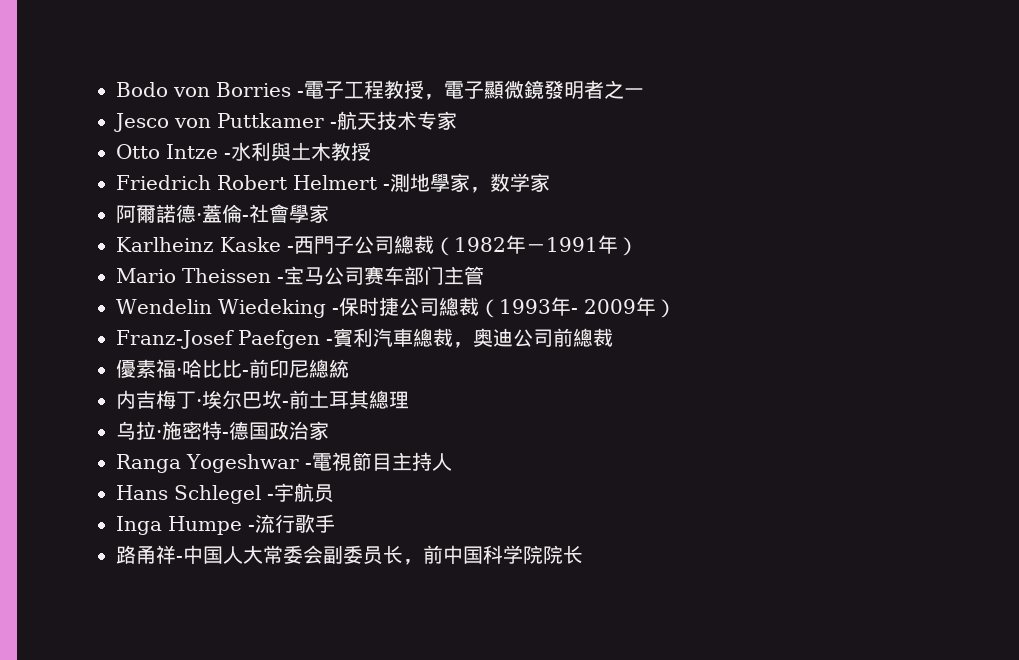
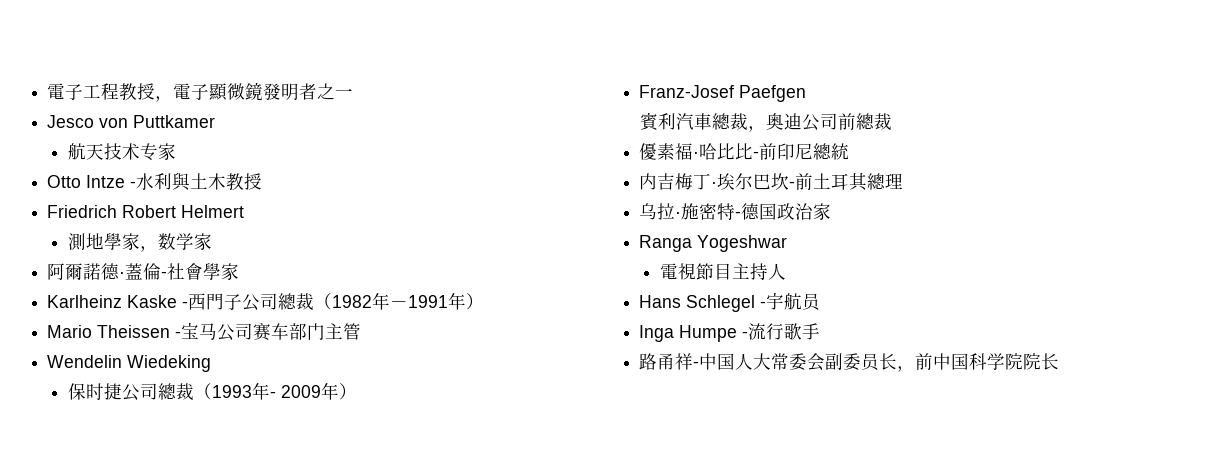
- Bodo von Borries -電子工程教授，電子顯微鏡發明者之一
+ 電子工程教授，電子顯微鏡發明者之一
- Jesco von Puttkamer -航天技术专家
+ Jesco von Puttkamer
+ 航天技术专家
- Friedrich Robert Helmert -測地學家，数学家
+ Friedrich Robert Helmert
+ 測地學家，数学家
- Wendelin Wiedeking -保时捷公司總裁（1993年- 2009年）
+ Wendelin Wiedeking
+ 保时捷公司總裁（1993年- 2009年）
- Franz-Josef Paefgen -賓利汽車總裁，奥迪公司前總裁
+ Franz-Josef Paefgen
+ 賓利汽車總裁，奥迪公司前總裁
- Ranga Yogeshwar -電視節目主持人
+ Ranga Yogeshwar
+ 電視節目主持人

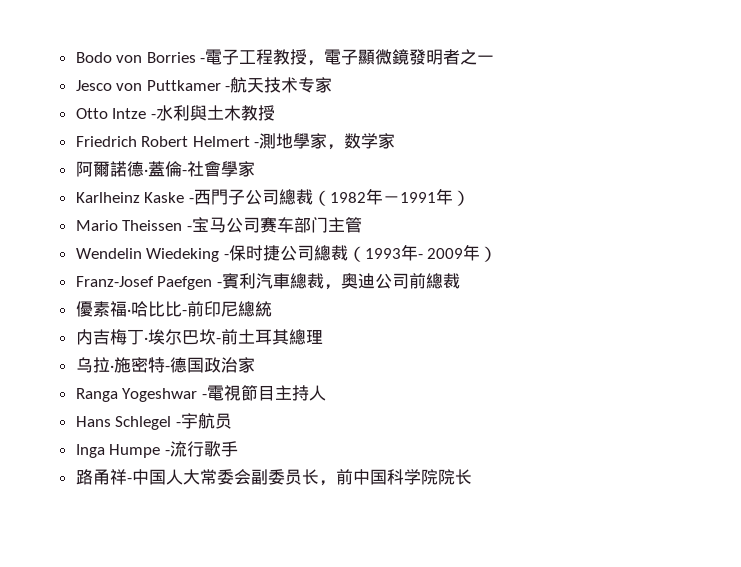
- 電子工程教授，電子顯微鏡發明者之一
+ Bodo von Borries -電子工程教授，電子顯微鏡發明者之一
- Jesco von Puttkamer
- 航天技术专家
+ Jesco von Puttkamer -航天技术专家
- Friedrich Robert Helmert
- 測地學家，数学家
+ Friedrich Robert Helmert -測地學家，数学家
- Wendelin Wiedeking
- 保时捷公司總裁（1993年- 2009年）
+ Wendelin Wiedeking -保时捷公司總裁（1993年- 2009年）
- Franz-Josef Paefgen
- 賓利汽車總裁，奥迪公司前總裁
+ Franz-Josef Paefgen -賓利汽車總裁，奥迪公司前總裁
- Ranga Yogeshwar
- 電視節目主持人
+ Ranga Yogeshwar -電視節目主持人

